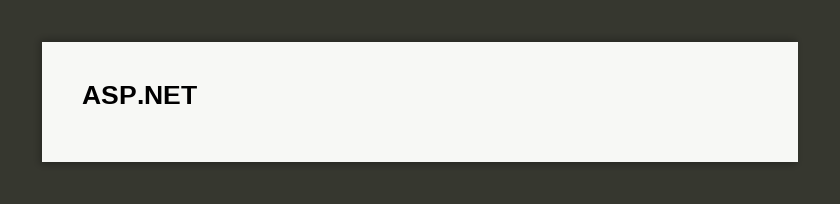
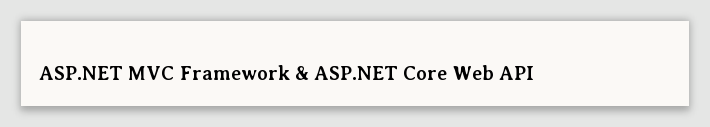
- ASP.NET
+ ASP.NET MVC Framework & ASP.NET Core Web API

